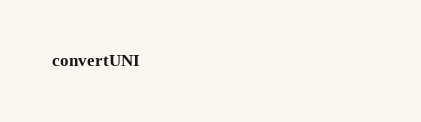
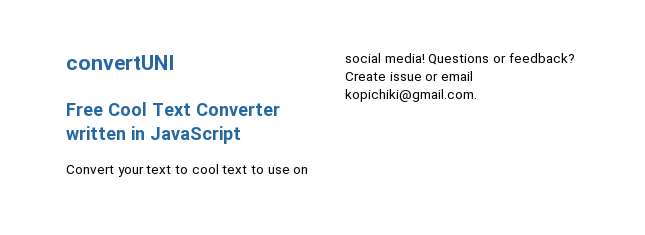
+ Free Cool Text Converter written in JavaScript
+ Convert your text to cool text to use on social media! Questions or feedback? Create issue or email kopichiki@gmail.com.

